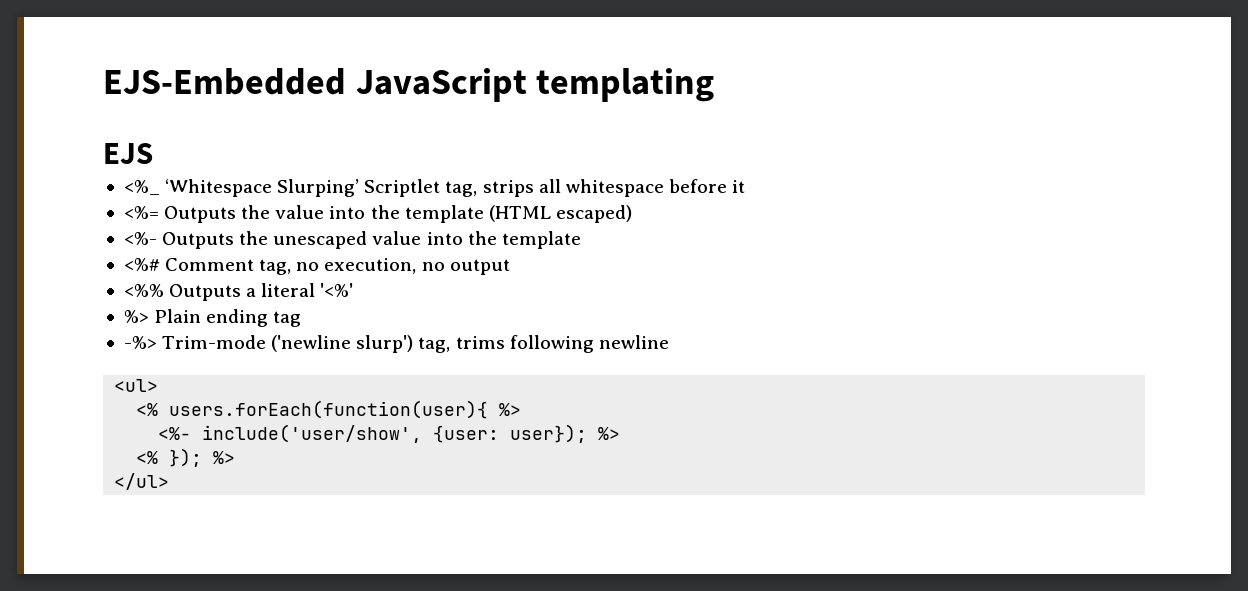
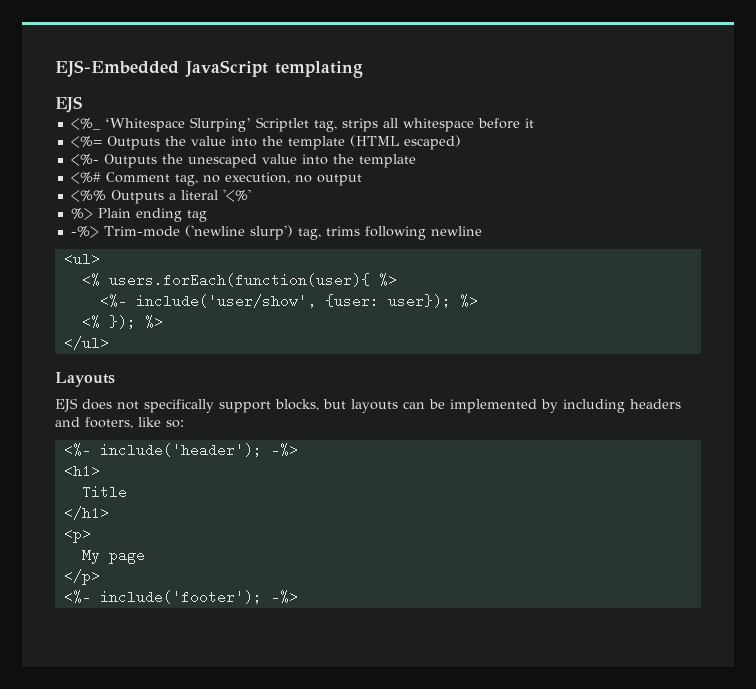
+ Layouts
+ EJS does not specifically support blocks, but layouts can be implemented by including headers and footers, like so:
+ <%- include('header'); -%>
+ <h1>
+ Title
+ </h1>
+ <p>
+ My page
+ </p>
+ <%- include('footer'); -%>

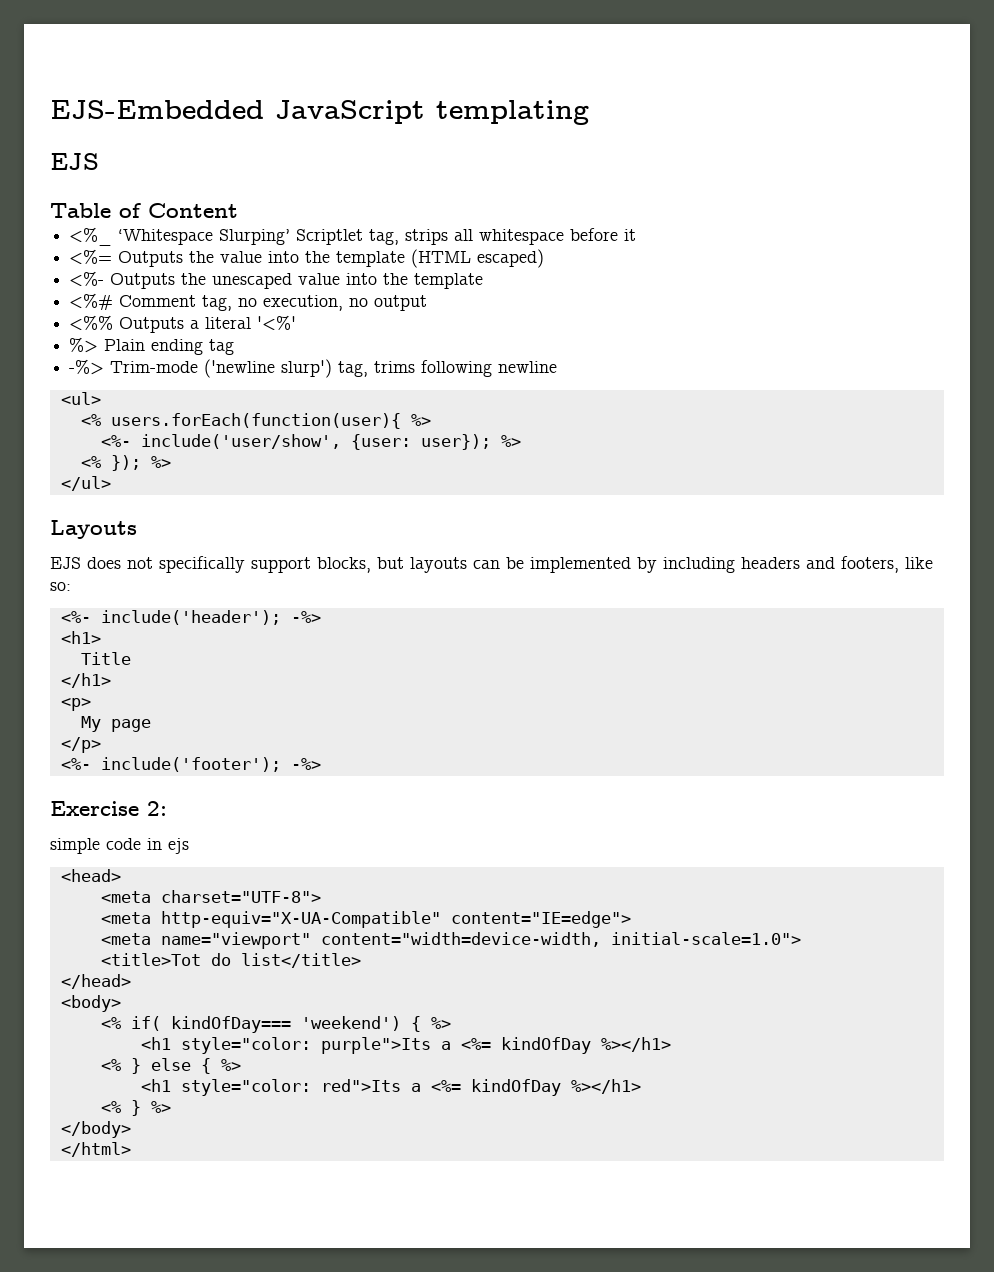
+ Table of Content
+ Exercise 2:
+ simple code in ejs
+ <head>
+ <meta charset="UTF-8">
+ <meta http-equiv="X-UA-Compatible" content="IE=edge">
+ <meta name="viewport" content="width=device-width, initial-scale=1.0">
+ <title>Tot do list</title>
+ </head>
+ <body>
+ <% if( kindOfDay=== 'weekend') { %>
+ <h1 style="color: purple">Its a <%= kindOfDay %></h1>
+ <% } else { %>
+ <h1 style="color: red">Its a <%= kindOfDay %></h1>
+ <% } %>
+ </body>
+ </html>

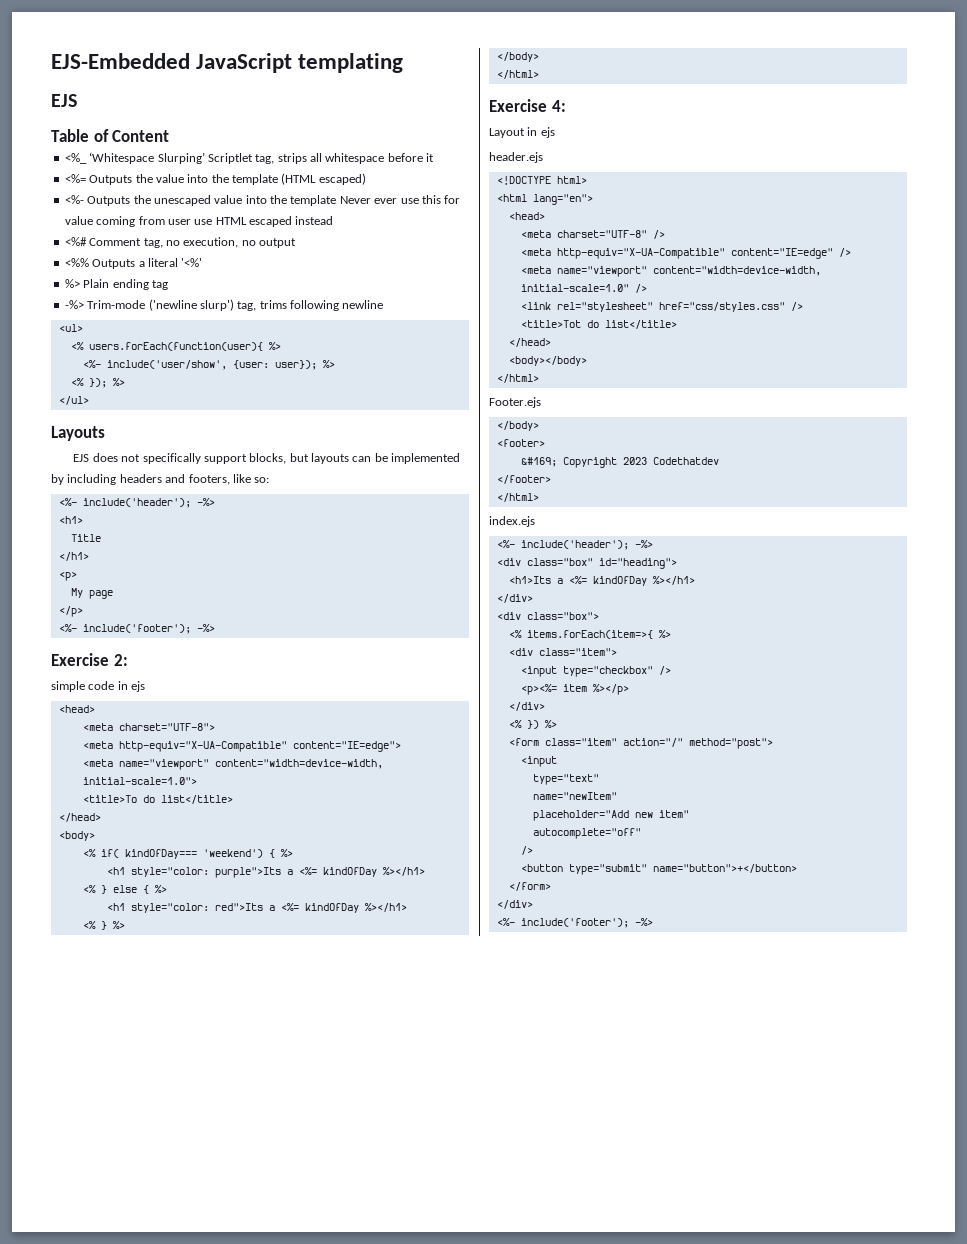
- <%- Outputs the unescaped value into the template
+ <%- Outputs the unescaped value into the template Never ever use this for value coming from user use HTML escaped instead
- <title>Tot do list</title>
+ <title>To do list</title>
+ Exercise 4:
+ Layout in ejs
+ header.ejs
+ <!DOCTYPE html>
+ <html lang="en">
+ <head>
+ <meta charset="UTF-8" />
+ <meta http-equiv="X-UA-Compatible" content="IE=edge" />
+ <meta name="viewport" content="width=device-width, initial-scale=1.0" />
+ <link rel="stylesheet" href="css/styles.css" />
+ <title>Tot do list</title>
+ </head>
+ <body></body>
+ </html>
+ Footer.ejs
+ </body>
+ <footer>
+ &#169; Copyright 2023 Codethatdev
+ </footer>
+ </html>
+ index.ejs
+ <%- include('header'); -%>
+ <div class="box" id="heading">
+ <h1>Its a <%= kindOfDay %></h1>
+ </div>
+ <div class="box">
+ <% items.forEach(item=>{ %>
+ <div class="item">
+ <input type="checkbox" />
+ <p><%= item %></p>
+ </div>
+ <% }) %>
+ <form class="item" action="/" method="post">
+ <input
+ type="text"
+ name="newItem"
+ placeholder="Add new item"
+ autocomplete="off"
+ />
+ <button type="submit" name="button">+</button>
+ </form>
+ </div>
+ <%- include('footer'); -%>

